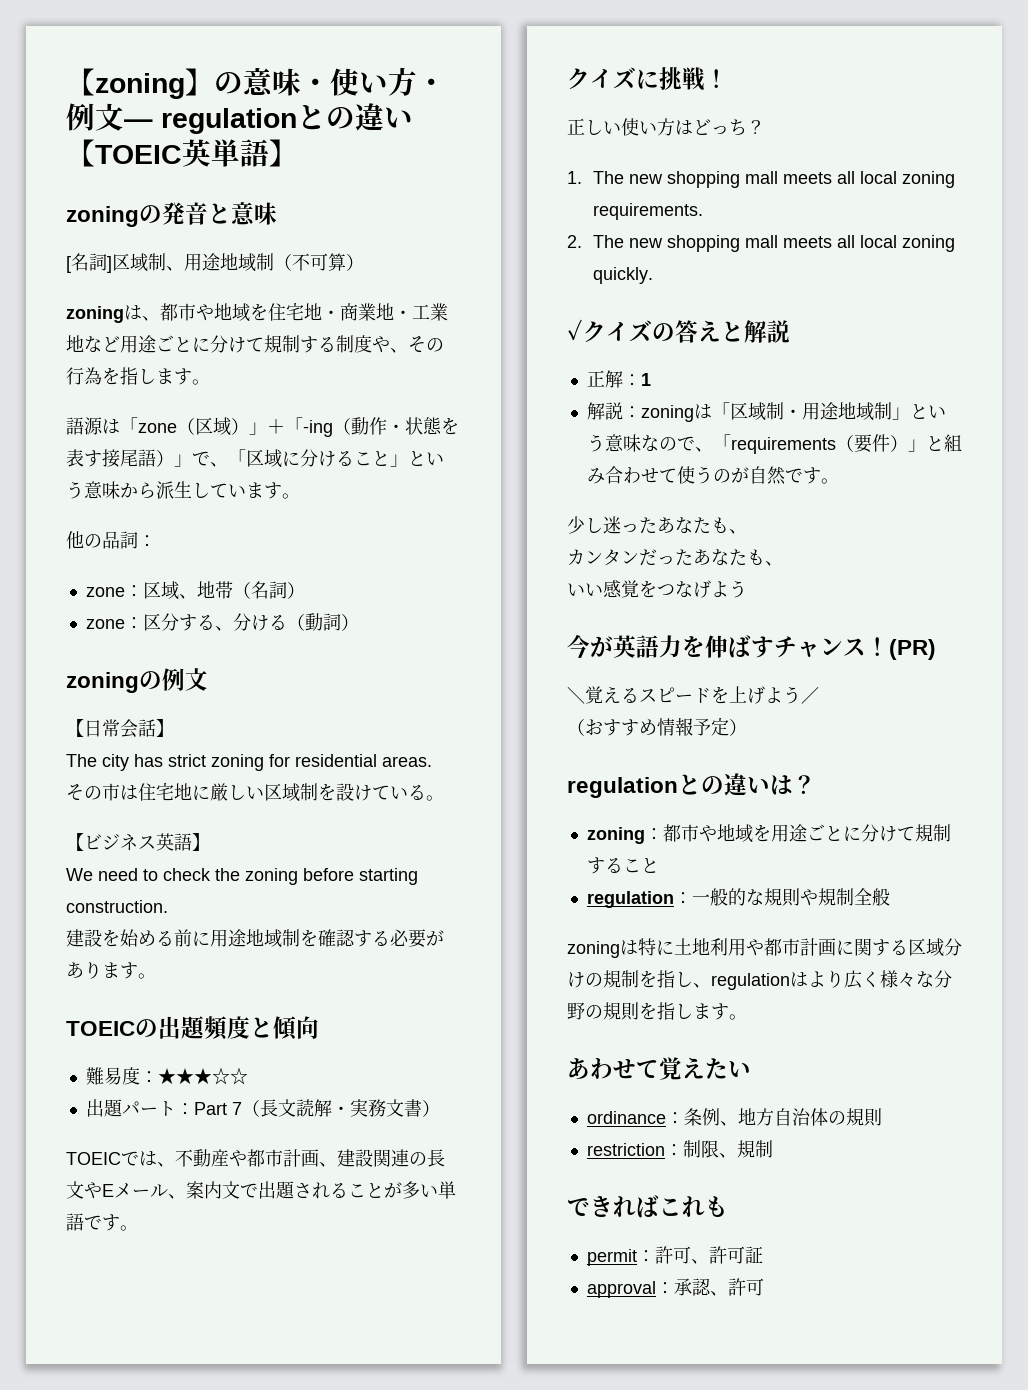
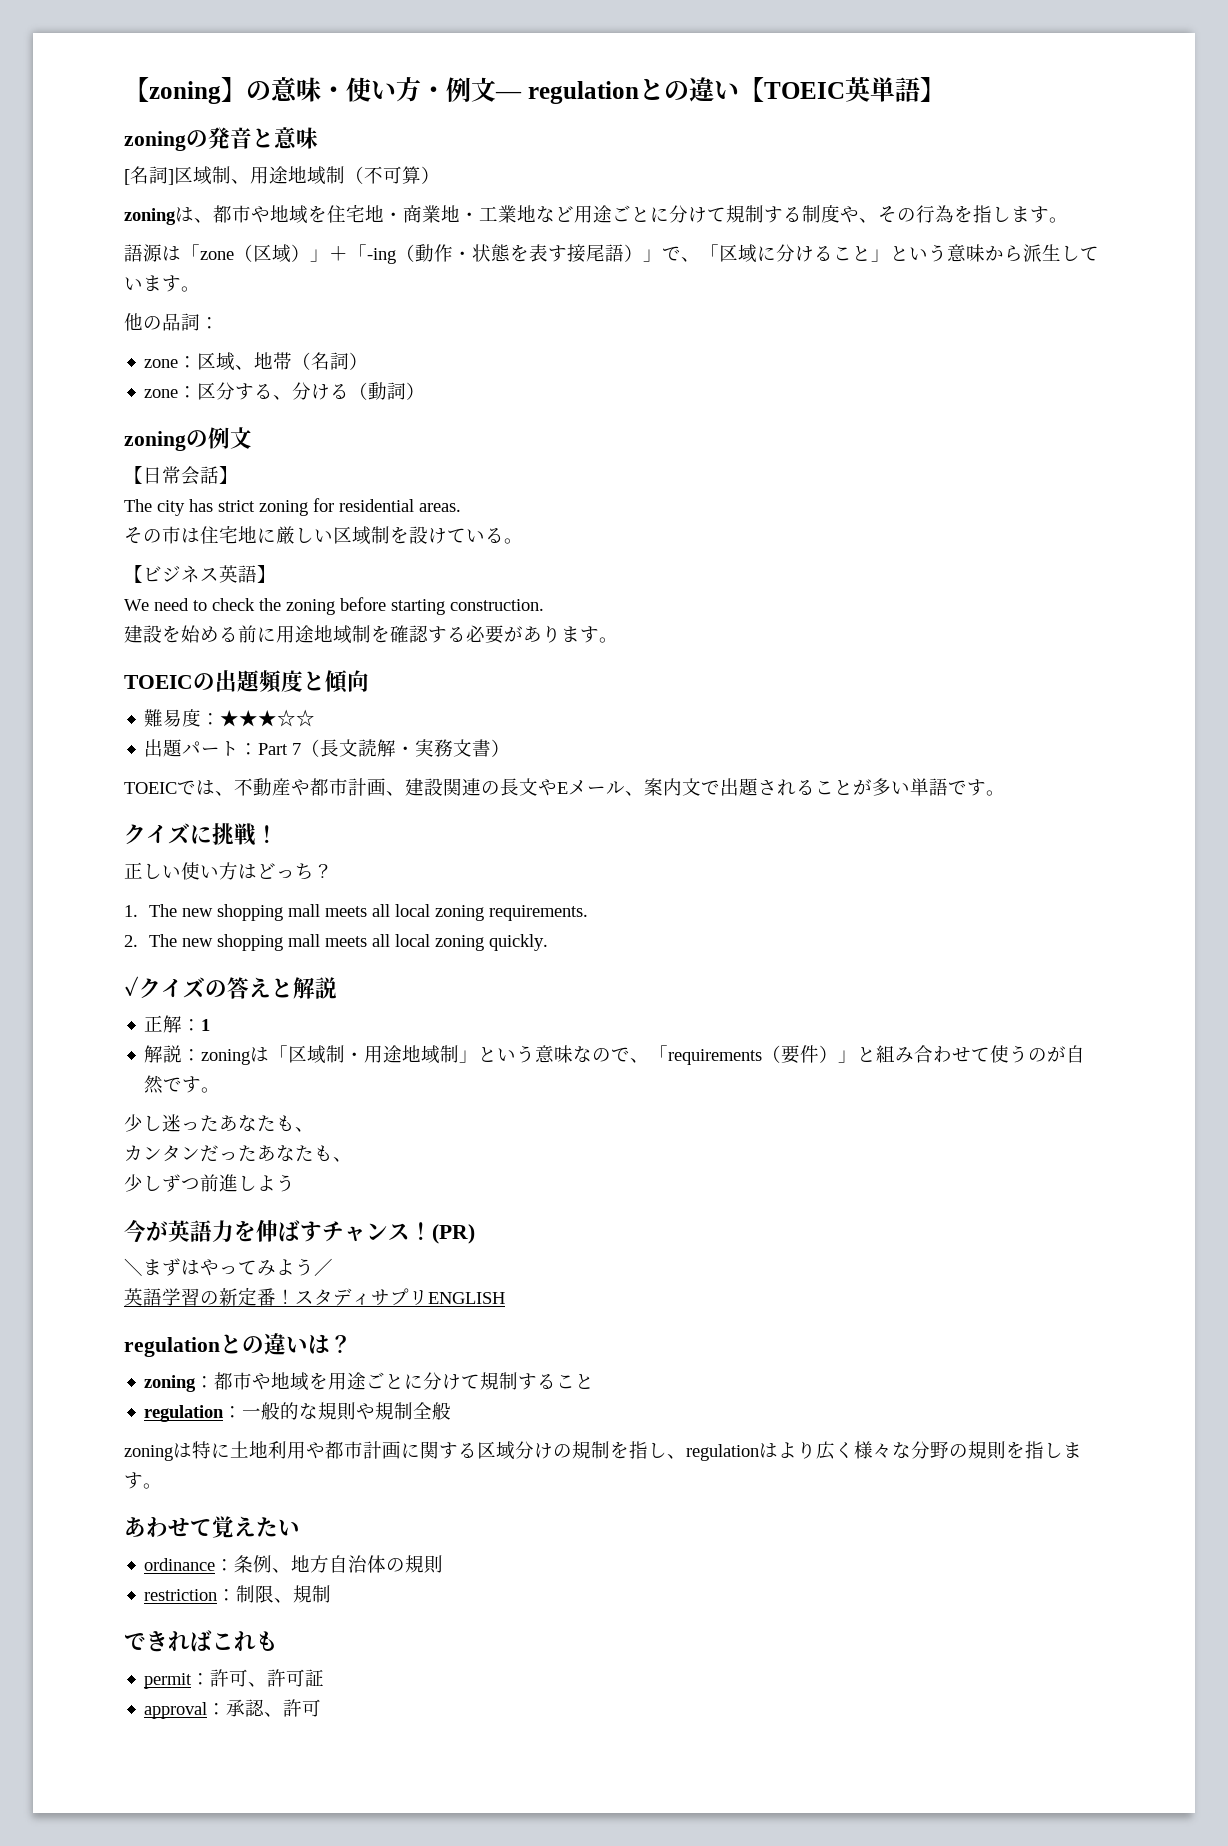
- いい感覚をつなげよう
+ 少しずつ前進しよう
- ＼覚えるスピードを上げよう／
- （おすすめ情報予定）
+ ＼まずはやってみよう／
+ 英語学習の新定番！スタディサプリENGLISH

